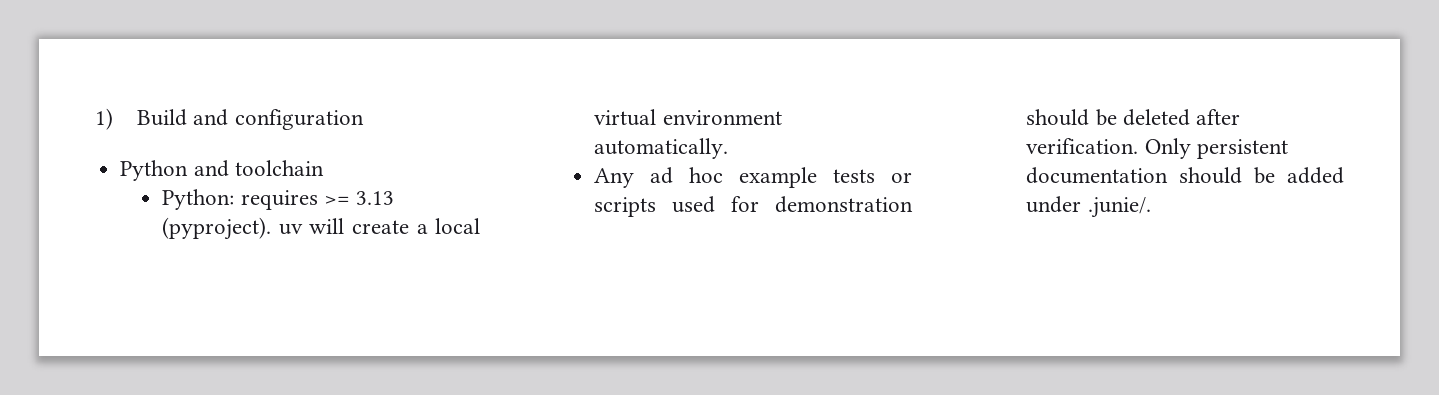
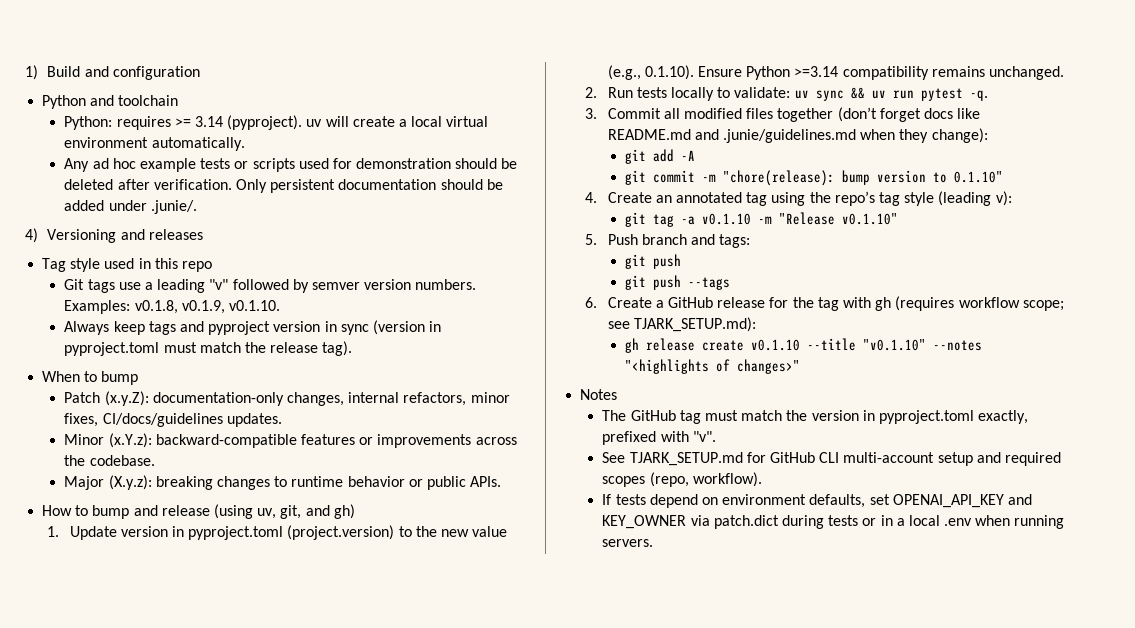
- Python: requires >= 3.13 (pyproject). uv will create a local virtual environment automatically.
+ Python: requires >= 3.14 (pyproject). uv will create a local virtual environment automatically.
+ 4) Versioning and releases
+ Tag style used in this repo
+ Git tags use a leading "v" followed by semver version numbers. Examples: v0.1.8, v0.1.9, v0.1.10.
+ Always keep tags and pyproject version in sync (version in pyproject.toml must match the release tag).
+ When to bump
+ Patch (x.y.Z): documentation-only changes, internal refactors, minor fixes, CI/docs/guidelines updates.
+ Minor (x.Y.z): backward-compatible features or improvements across the codebase.
+ Major (X.y.z): breaking changes to runtime behavior or public APIs.
+ How to bump and release (using uv, git, and gh)
+ 1. Update version in pyproject.toml (project.version) to the new value (e.g., 0.1.10). Ensure Python >=3.14 compatibility remains unchanged.
+ 2. Run tests locally to validate: uv sync && uv run pytest -q.
+ 3. Commit all modified files together (don’t forget docs like README.md and .junie/guidelines.md when they change):
+ git add -A
+ git commit -m "chore(release): bump version to 0.1.10"
+ 4. Create an annotated tag using the repo’s tag style (leading v):
+ git tag -a v0.1.10 -m "Release v0.1.10"
+ 5. Push branch and tags:
+ git push
+ git push --tags
+ 6. Create a GitHub release for the tag with gh (requires workflow scope; see TJARK_SETUP.md):
+ gh release create v0.1.10 --title "v0.1.10" --notes "<highlights of changes>"
+ Notes
+ The GitHub tag must match the version in pyproject.toml exactly, prefixed with "v".
+ See TJARK_SETUP.md for GitHub CLI multi-account setup and required scopes (repo, workflow).
+ If tests depend on environment defaults, set OPENAI_API_KEY and KEY_OWNER via patch.dict during tests or in a local .env when running servers.

